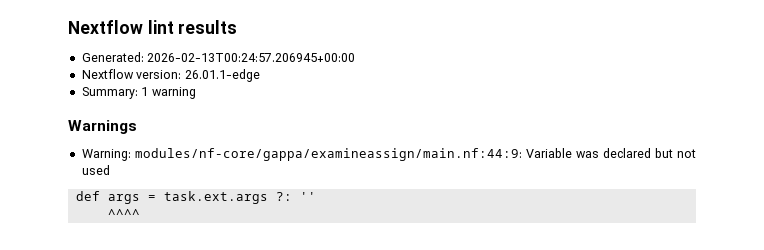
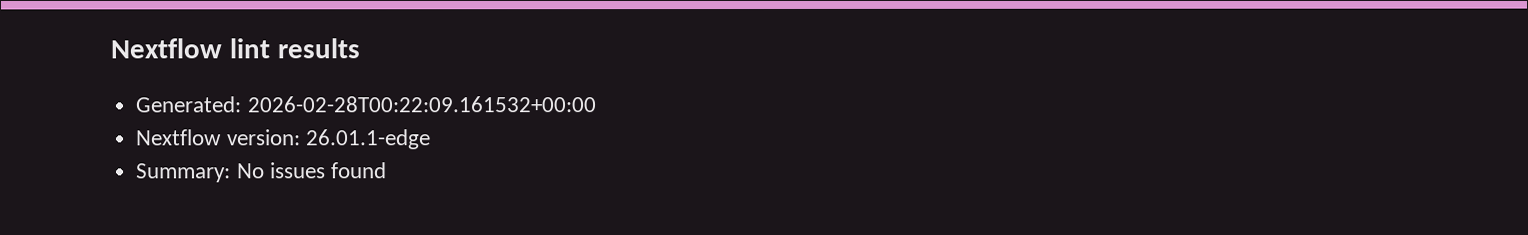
- Generated: 2026-02-13T00:24:57.206945+00:00
+ Generated: 2026-02-28T00:22:09.161532+00:00
- Summary: 1 warning
- Warnings
- Warning: modules/nf-core/gappa/examineassign/main.nf:44:9: Variable was declared but not used
- def args = task.ext.args ?: ''
- ^^^^
+ Summary: No issues found

